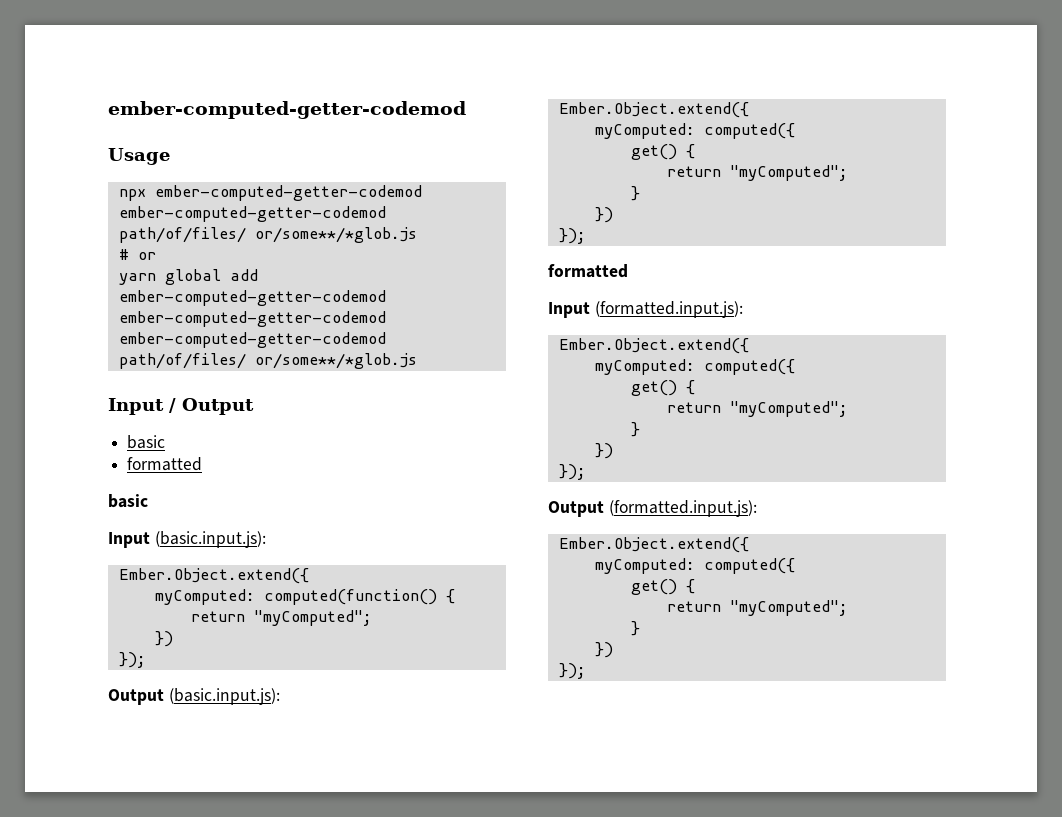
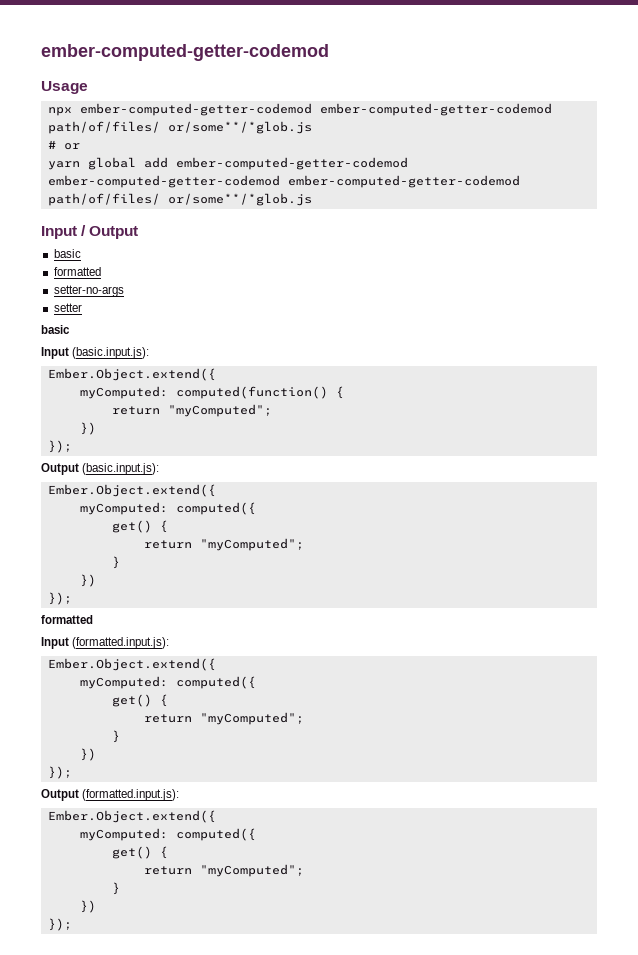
+ setter-no-args
+ setter

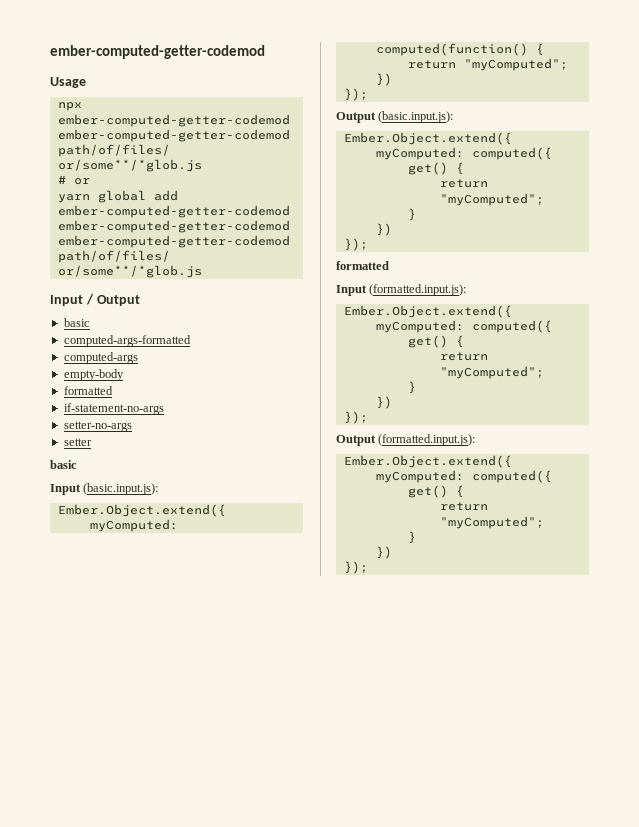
  Input / Output
  basic
+ computed-args-formatted
+ computed-args
+ empty-body
  formatted
+ if-statement-no-args

